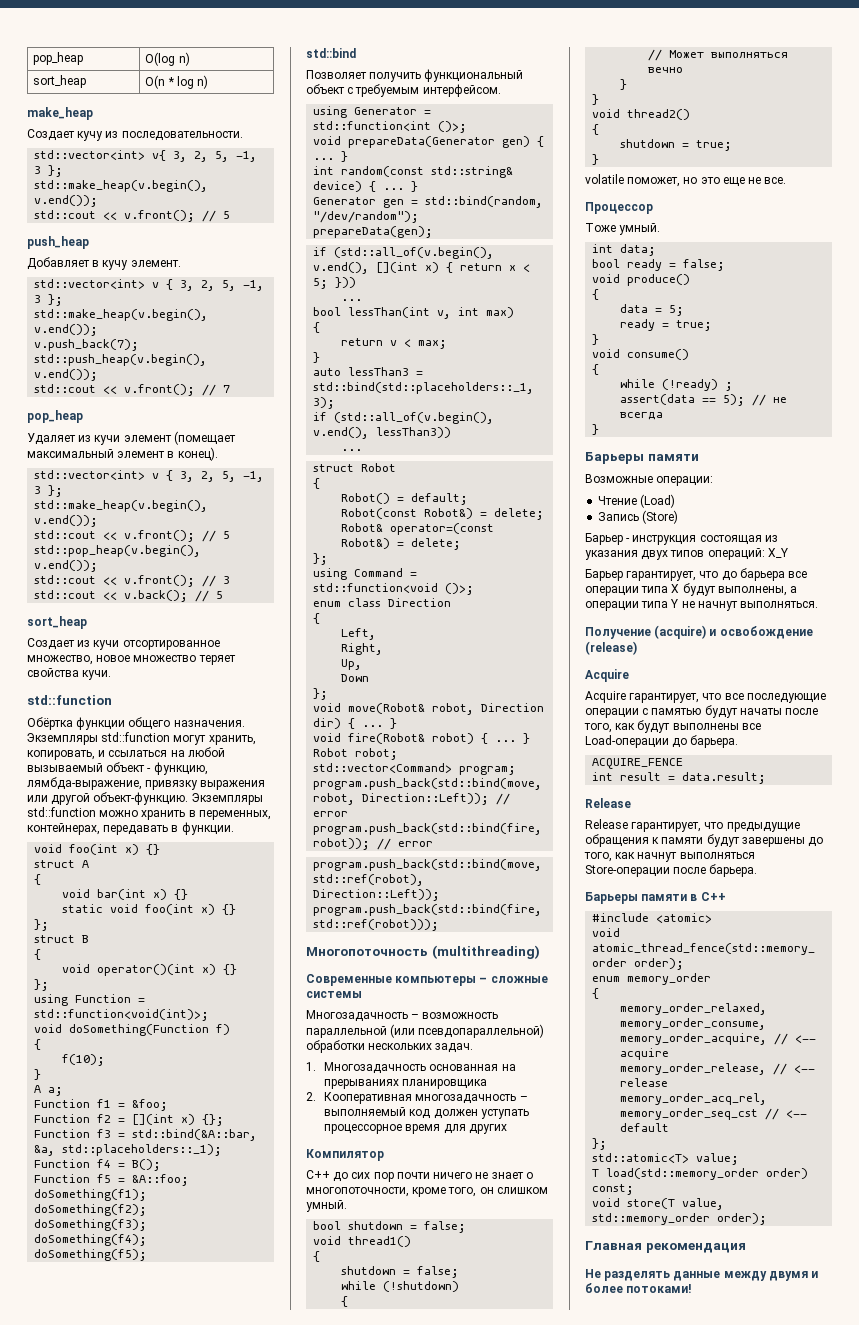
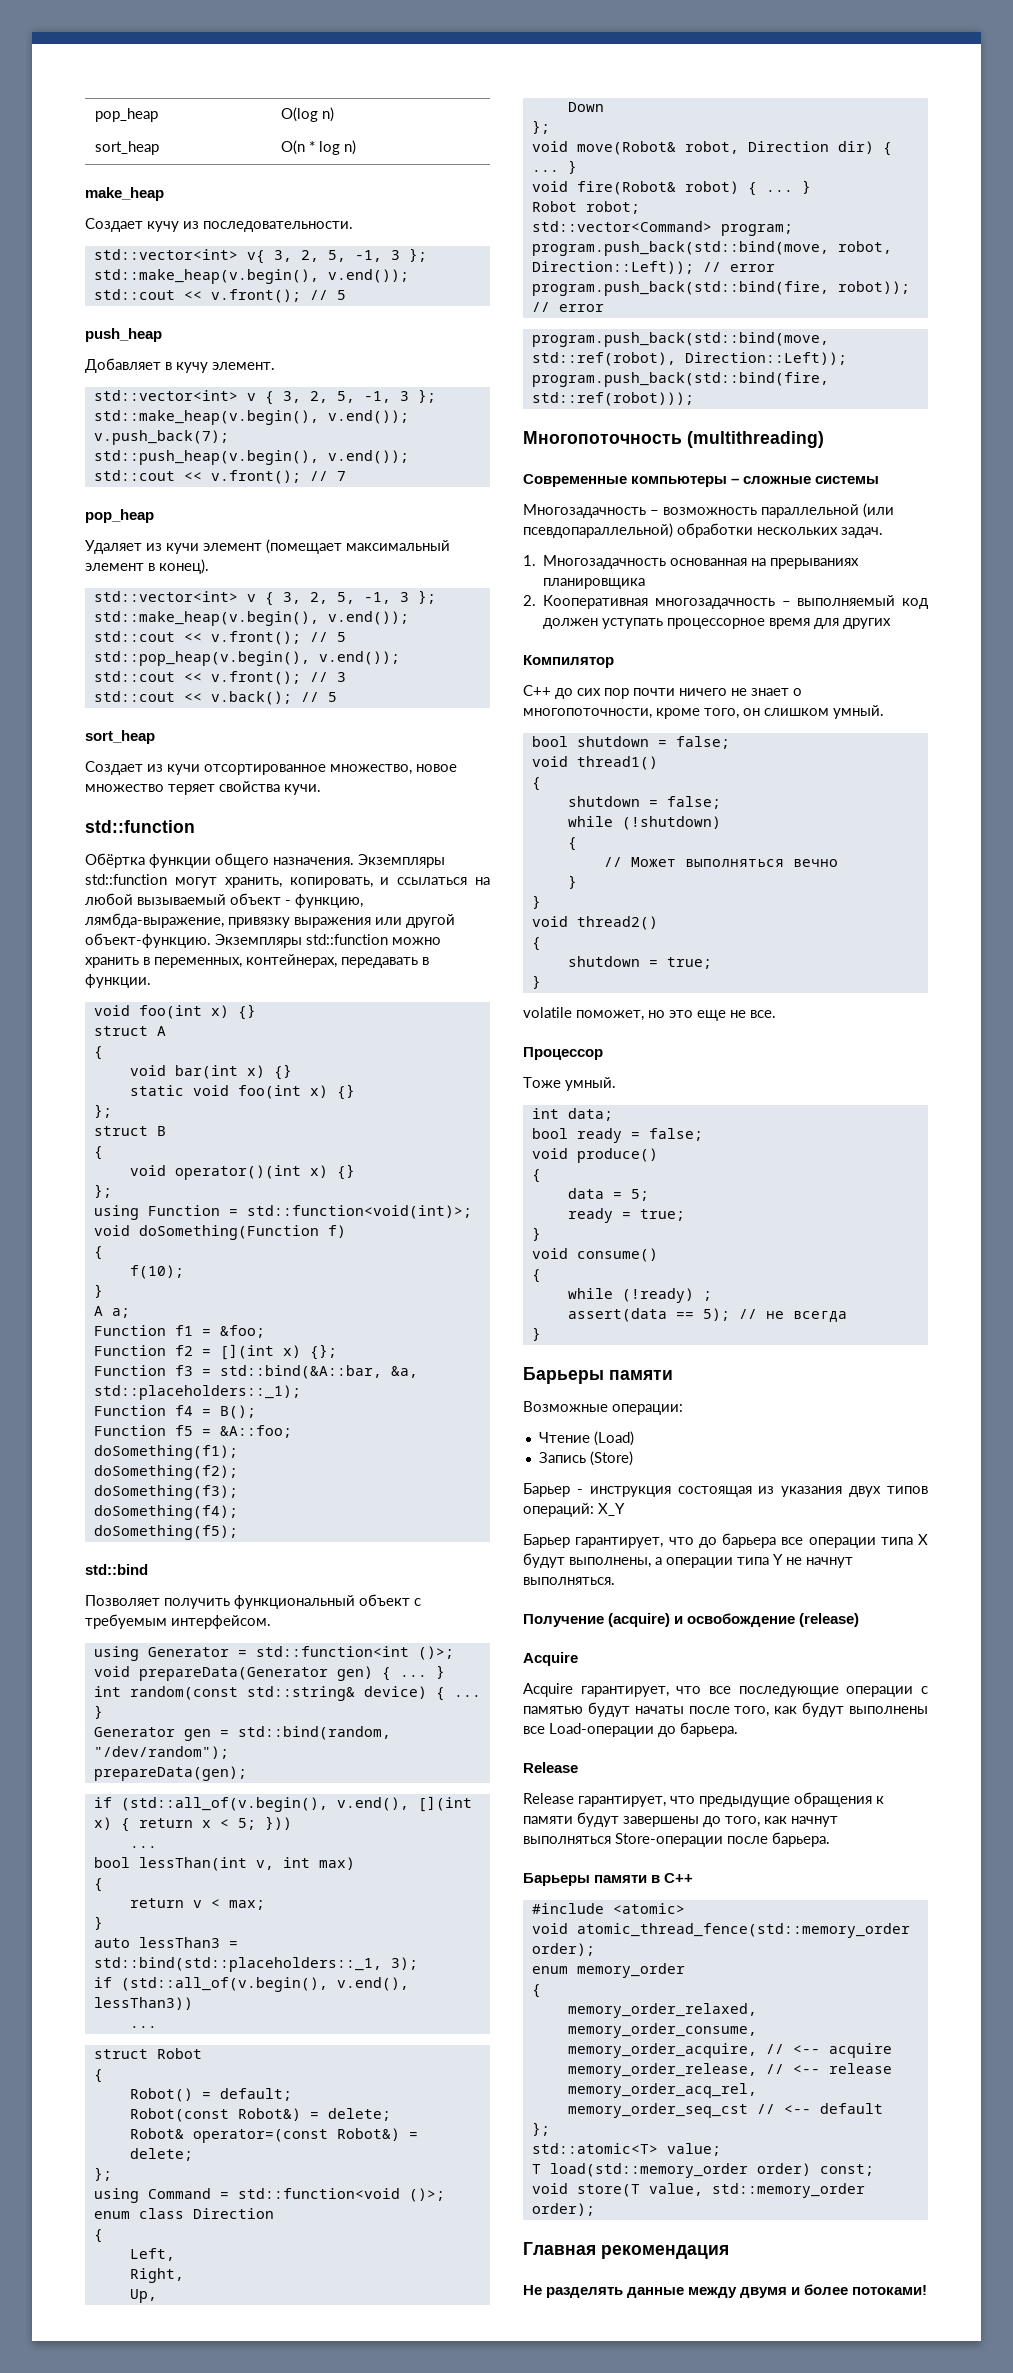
- ACQUIRE_FENCE
- int result = data.result;

